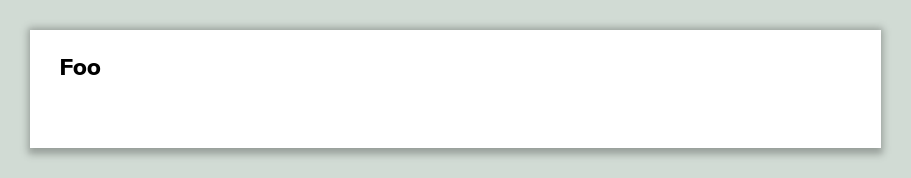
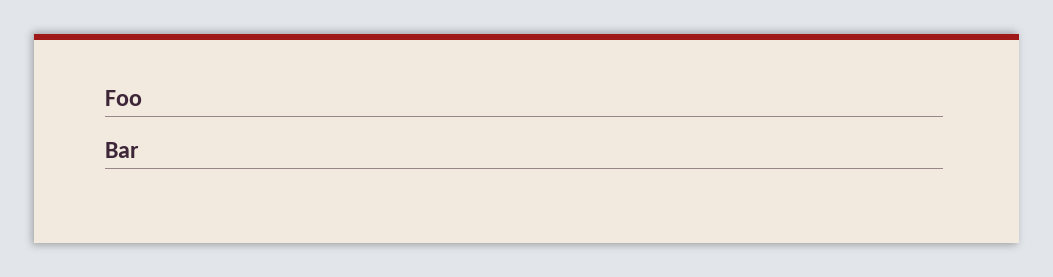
+ Bar

